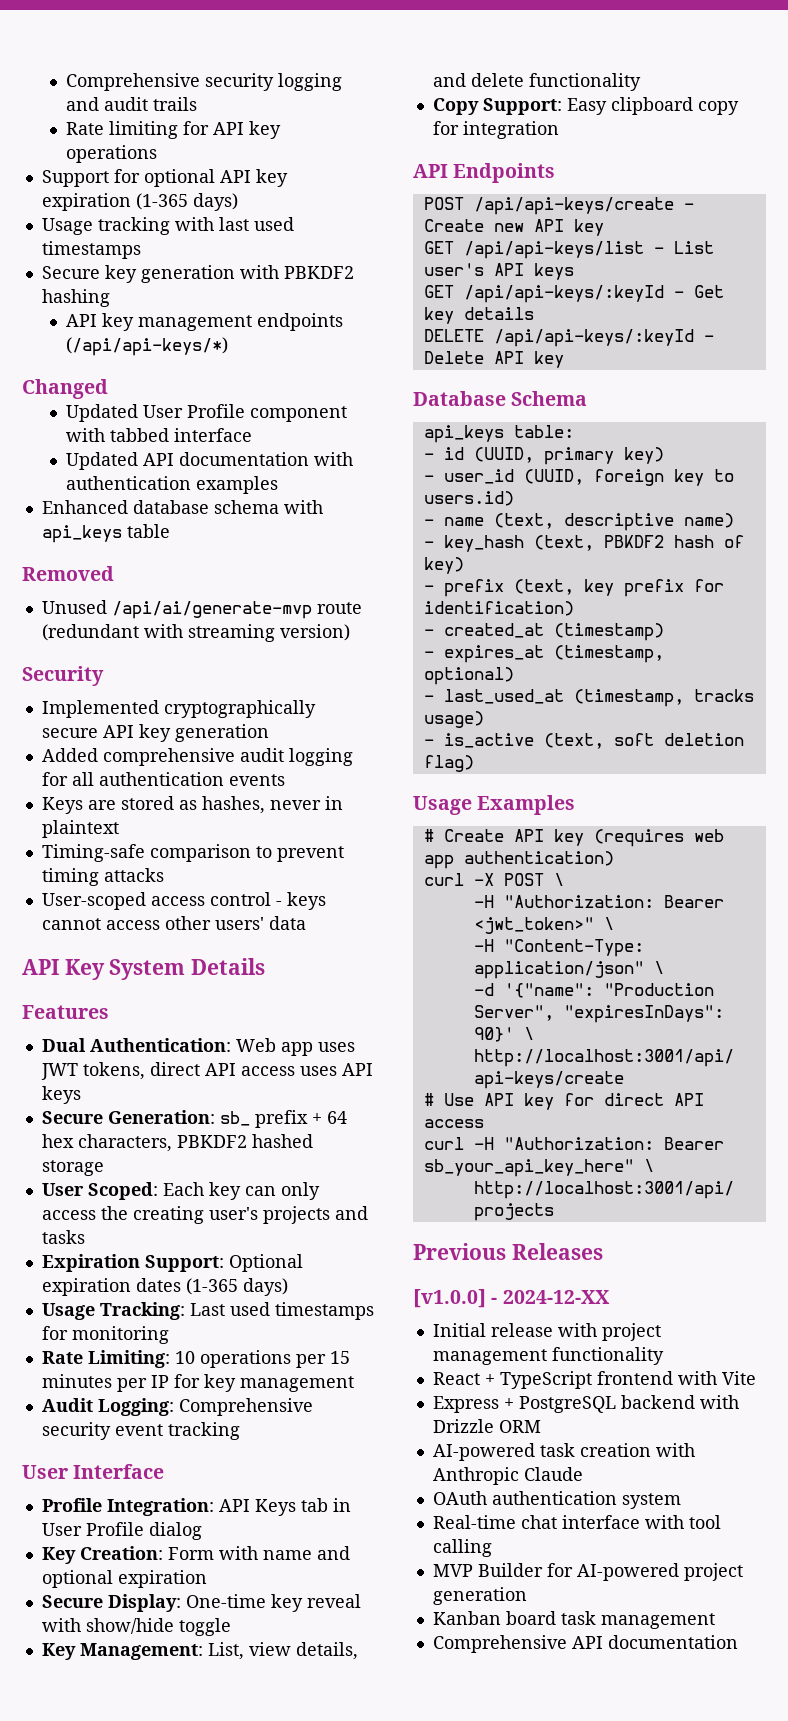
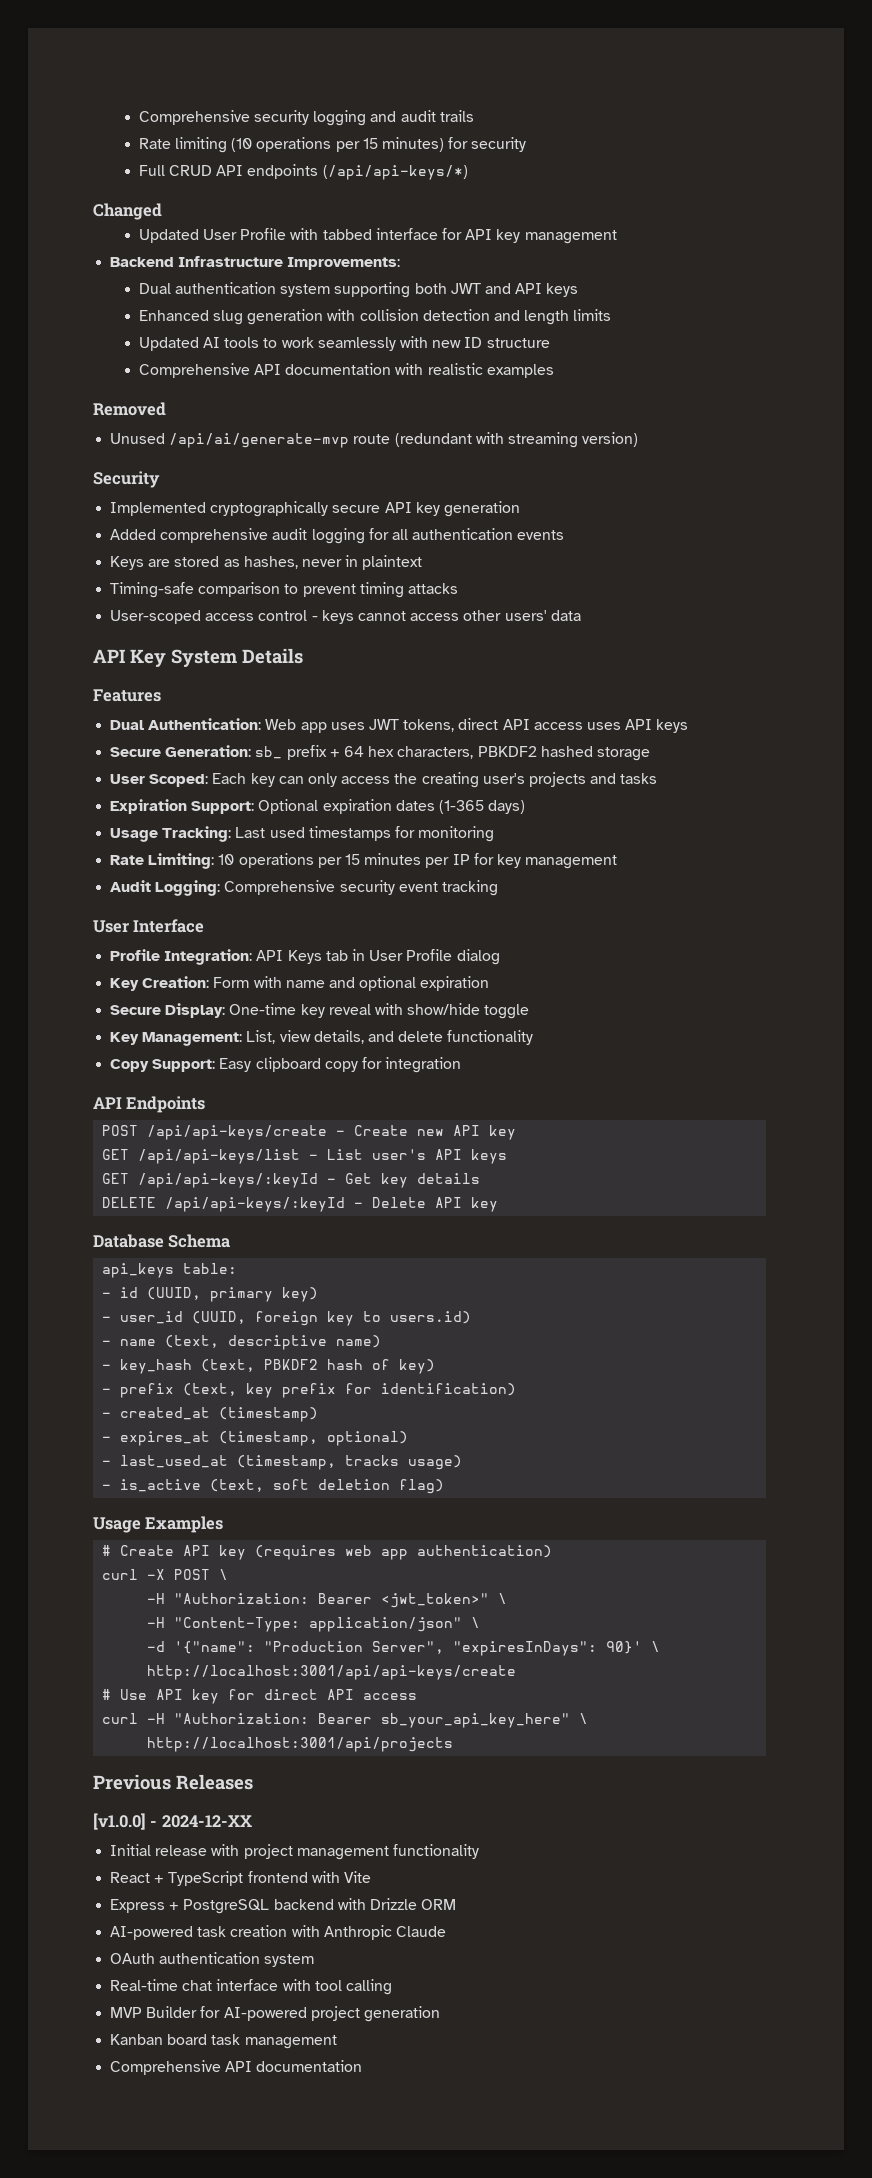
- Rate limiting for API key operations
- Support for optional API key expiration (1-365 days)
- Usage tracking with last used timestamps
- Secure key generation with PBKDF2 hashing
- API key management endpoints (/api/api-keys/*)
+ Rate limiting (10 operations per 15 minutes) for security
+ Full CRUD API endpoints (/api/api-keys/*)
- Updated User Profile component with tabbed interface
- Updated API documentation with authentication examples
+ Updated User Profile with tabbed interface for API key management
+ Backend Infrastructure Improvements:
+ Dual authentication system supporting both JWT and API keys
+ Enhanced slug generation with collision detection and length limits
+ Updated AI tools to work seamlessly with new ID structure
+ Comprehensive API documentation with realistic examples
- Enhanced database schema with api_keys table

